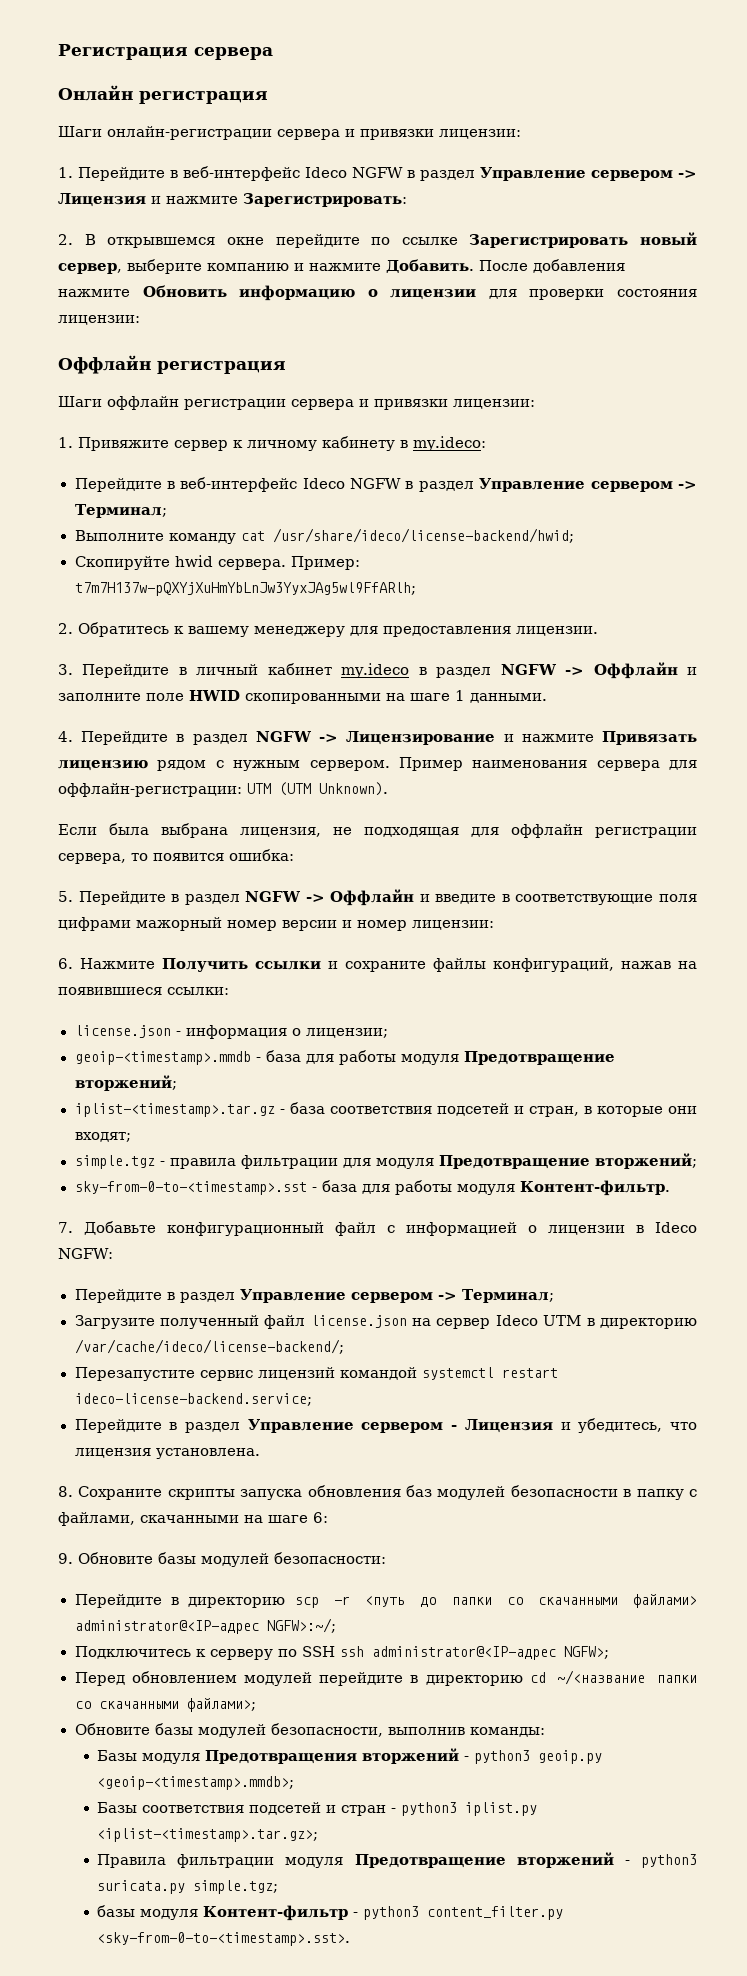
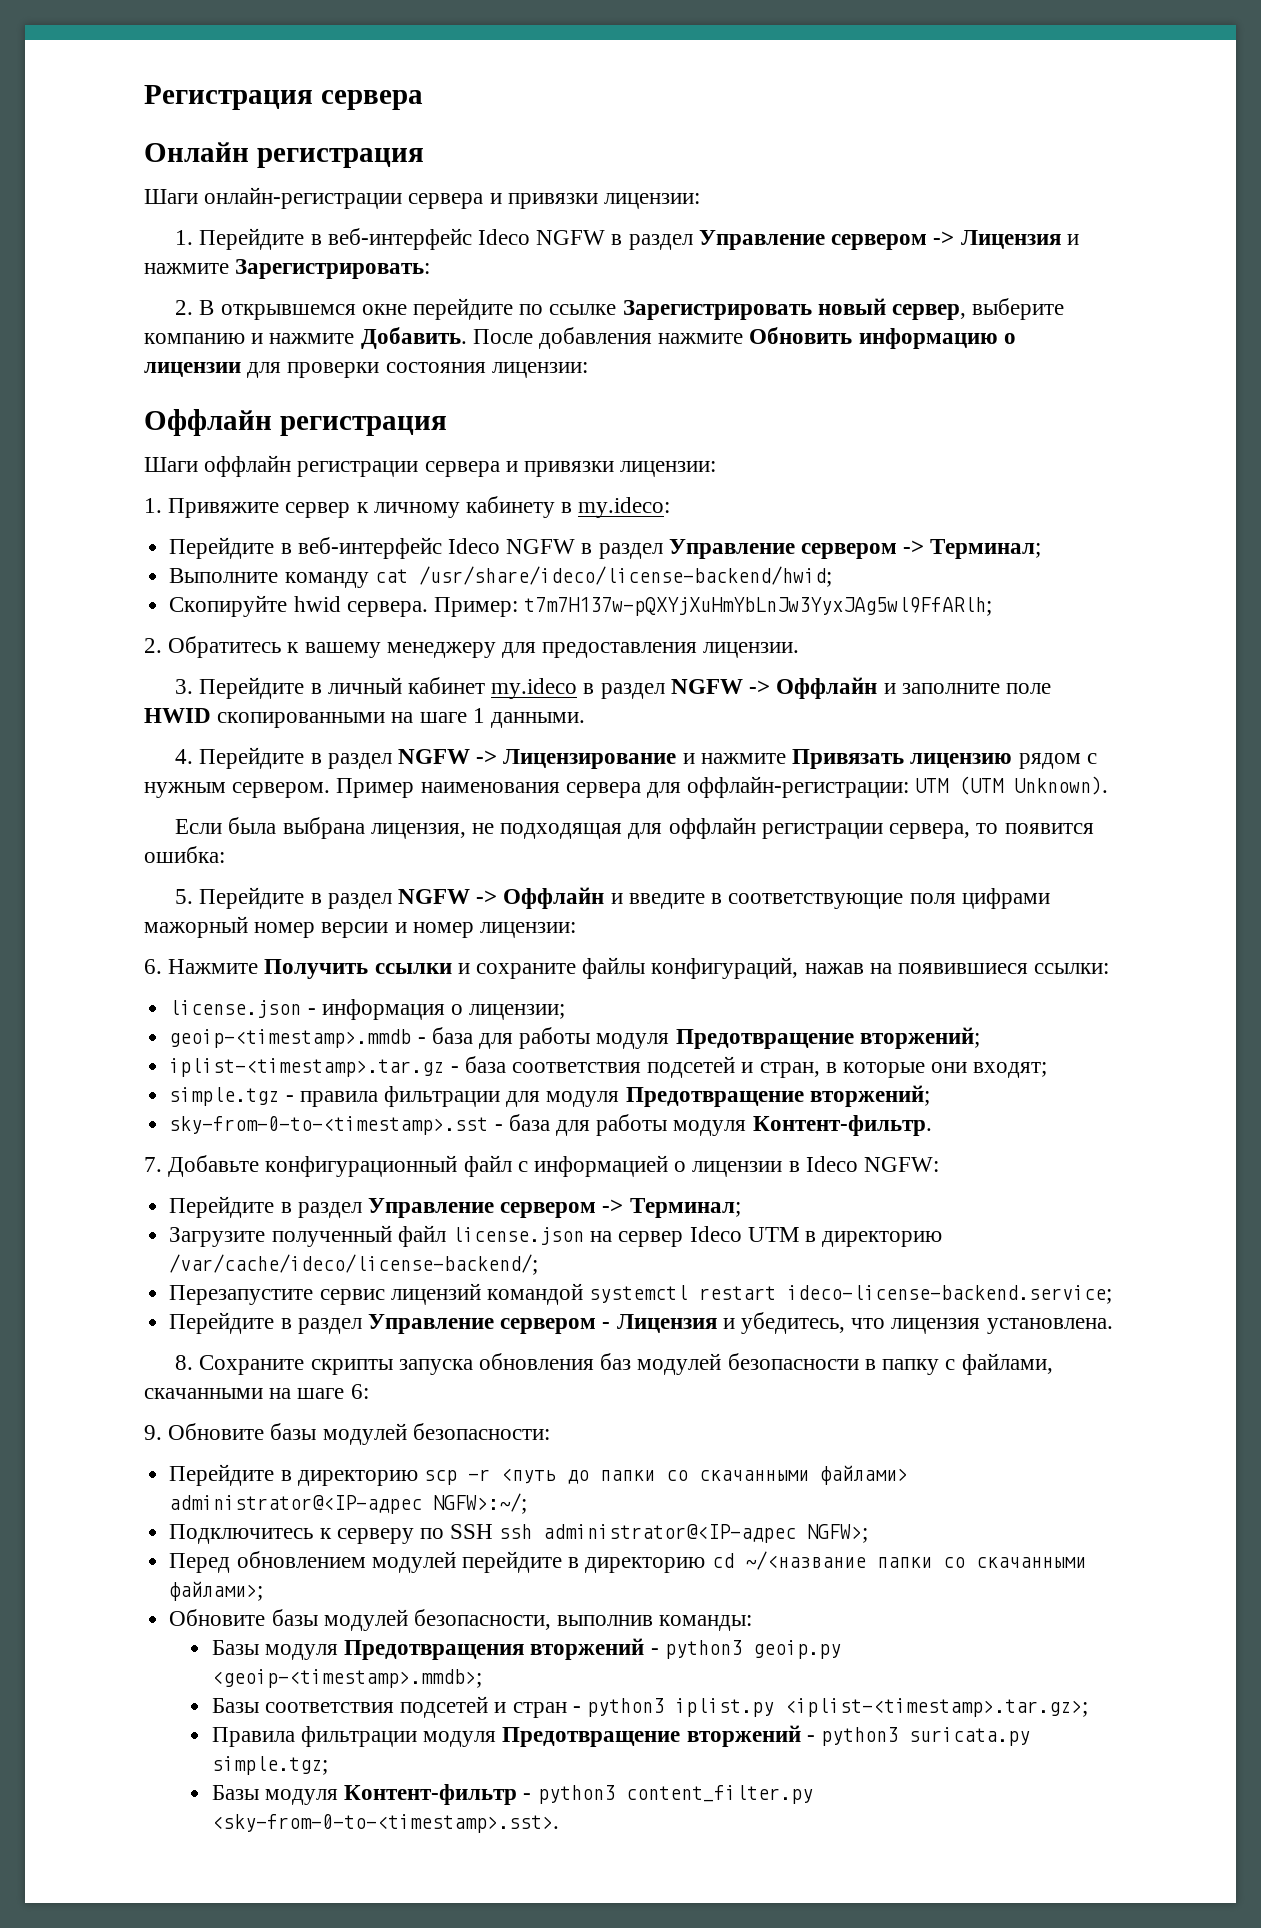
- базы модуля Контент-фильтр - python3 content_filter.py <sky-from-0-to-<timestamp>.sst>.
+ Базы модуля Контент-фильтр - python3 content_filter.py <sky-from-0-to-<timestamp>.sst>.

